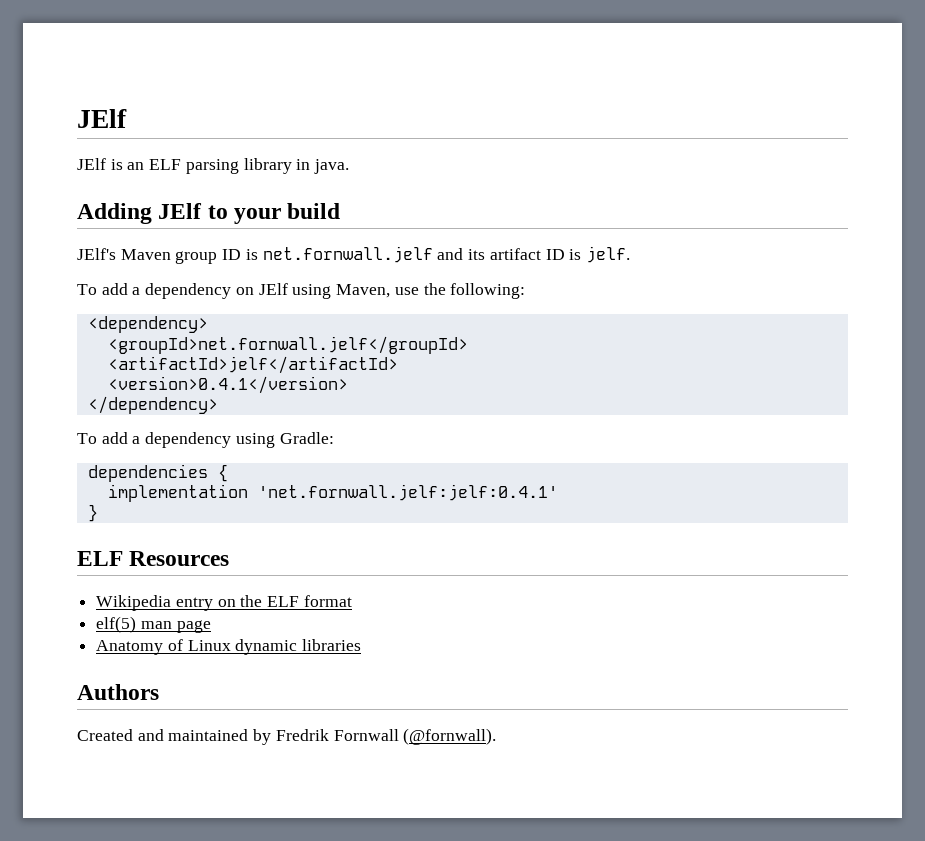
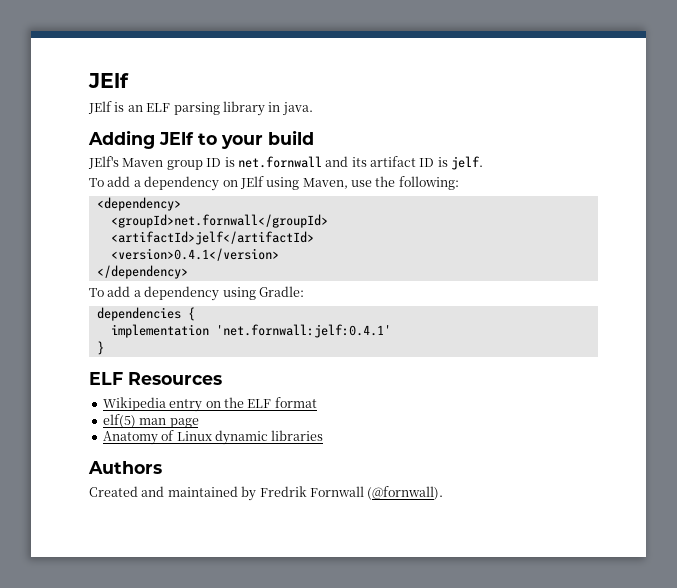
- JElf's Maven group ID is net.fornwall.jelf and its artifact ID is jelf.
+ JElf's Maven group ID is net.fornwall and its artifact ID is jelf.
- <groupId>net.fornwall.jelf</groupId>
+ <groupId>net.fornwall</groupId>
- implementation 'net.fornwall.jelf:jelf:0.4.1'
+ implementation 'net.fornwall:jelf:0.4.1'

